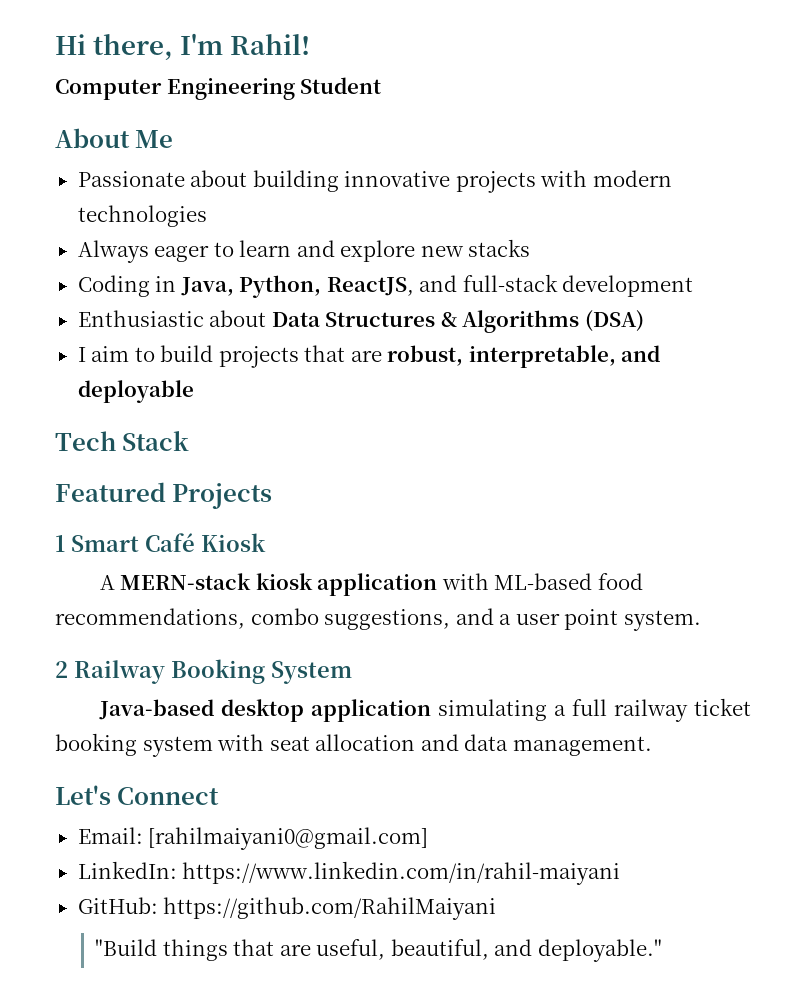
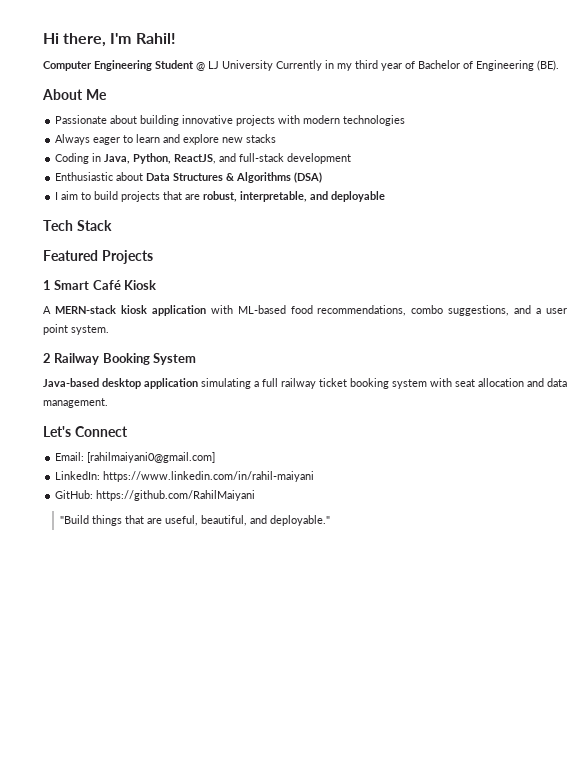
- Computer Engineering Student
+ Computer Engineering Student @ LJ University Currently in my third year of Bachelor of Engineering (BE).

